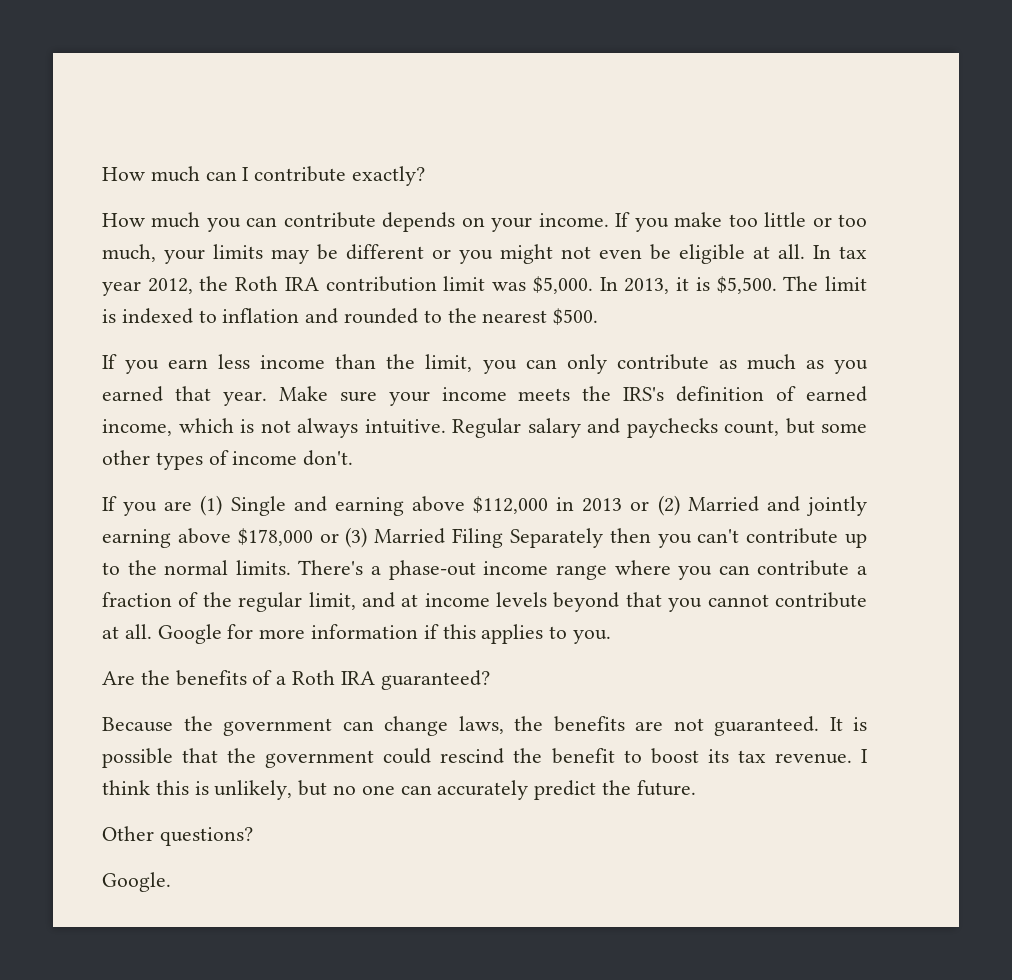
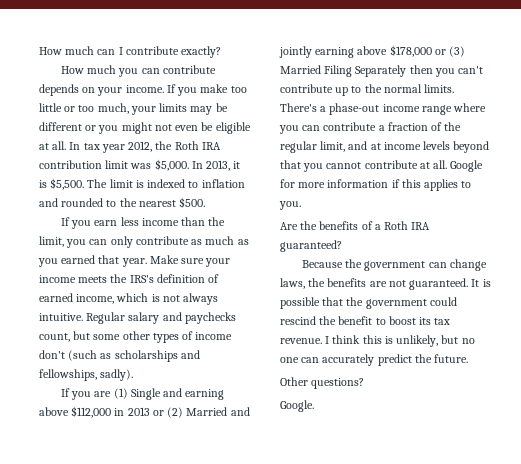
- Regular salary and paychecks count, but some other types of income don't.
+ Regular salary and paychecks count, but some other types of income don't (such as scholarships and fellowships, sadly).

